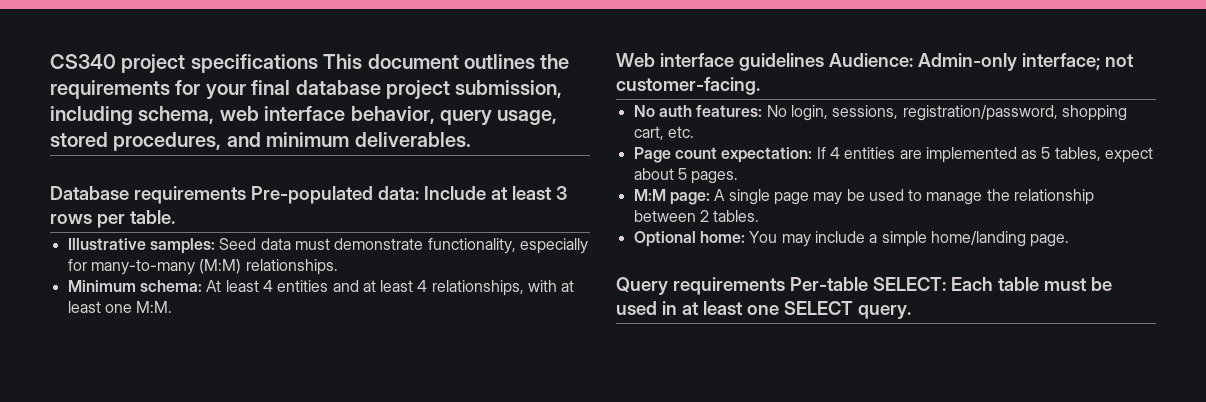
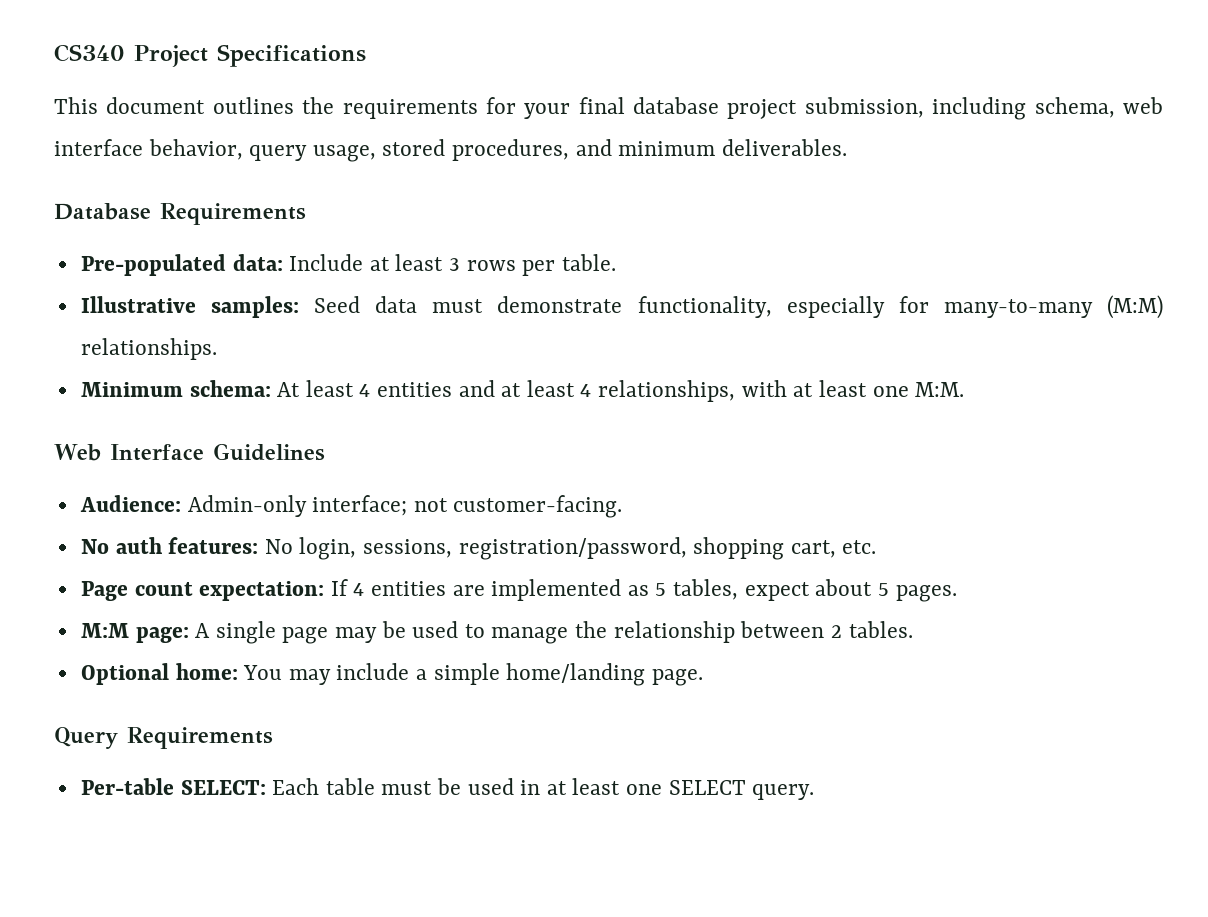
- CS340 project specifications This document outlines the requirements for your final database project submission, including schema, web interface behavior, query usage, stored procedures, and minimum deliverables.
+ CS340 Project Specifications
+ This document outlines the requirements for your final database project submission, including schema, web interface behavior, query usage, stored procedures, and minimum deliverables.
- Database requirements Pre-populated data: Include at least 3 rows per table.
+ Database Requirements
+ Pre-populated data: Include at least 3 rows per table.
- Web interface guidelines Audience: Admin-only interface; not customer-facing.
+ Web Interface Guidelines
+ Audience: Admin-only interface; not customer-facing.
- Query requirements Per-table SELECT: Each table must be used in at least one SELECT query.
+ Query Requirements
+ Per-table SELECT: Each table must be used in at least one SELECT query.

